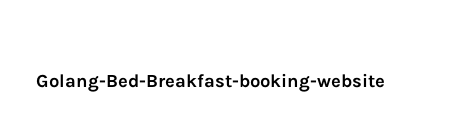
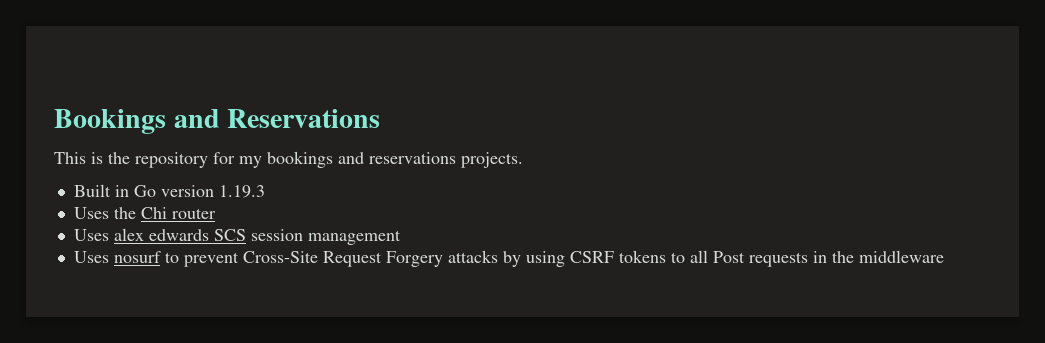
- Golang-Bed-Breakfast-booking-website
+ Bookings and Reservations
+ This is the repository for my bookings and reservations projects.
+ Built in Go version 1.19.3
+ Uses the Chi router
+ Uses alex edwards SCS session management
+ Uses nosurf to prevent Cross-Site Request Forgery attacks by using CSRF tokens to all Post requests in the middleware

